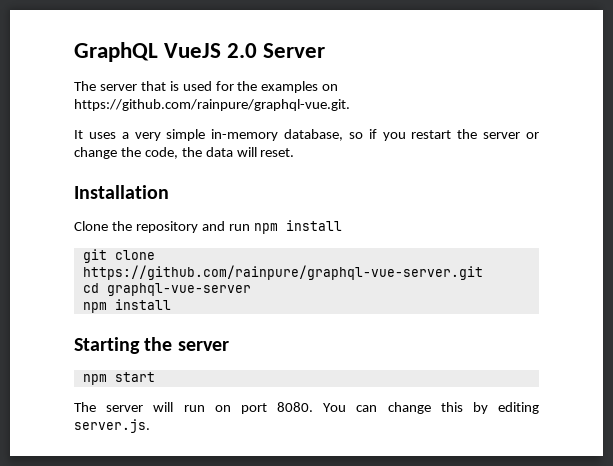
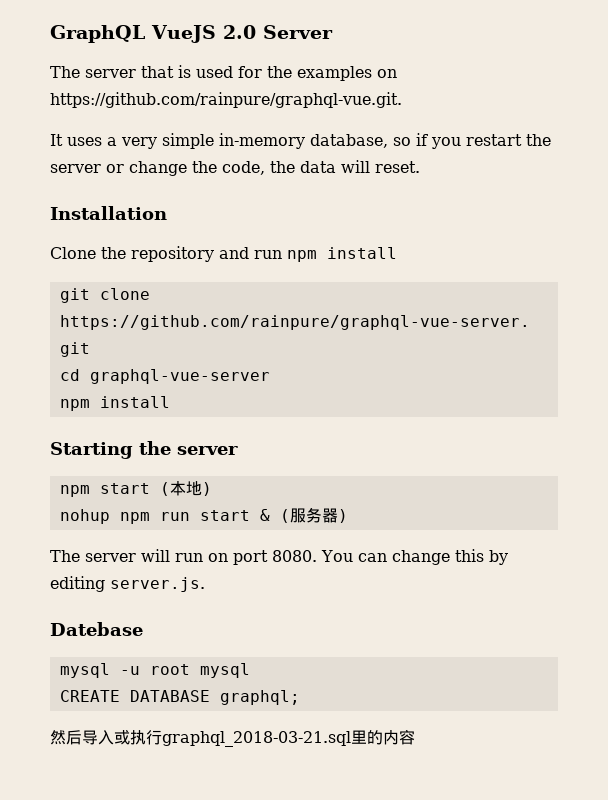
- npm start
+ npm start (本地)
+ nohup npm run start & (服务器)
+ Datebase
+ mysql -u root mysql
+ CREATE DATABASE graphql;
+ 然后导入或执行graphql_2018-03-21.sql里的内容

